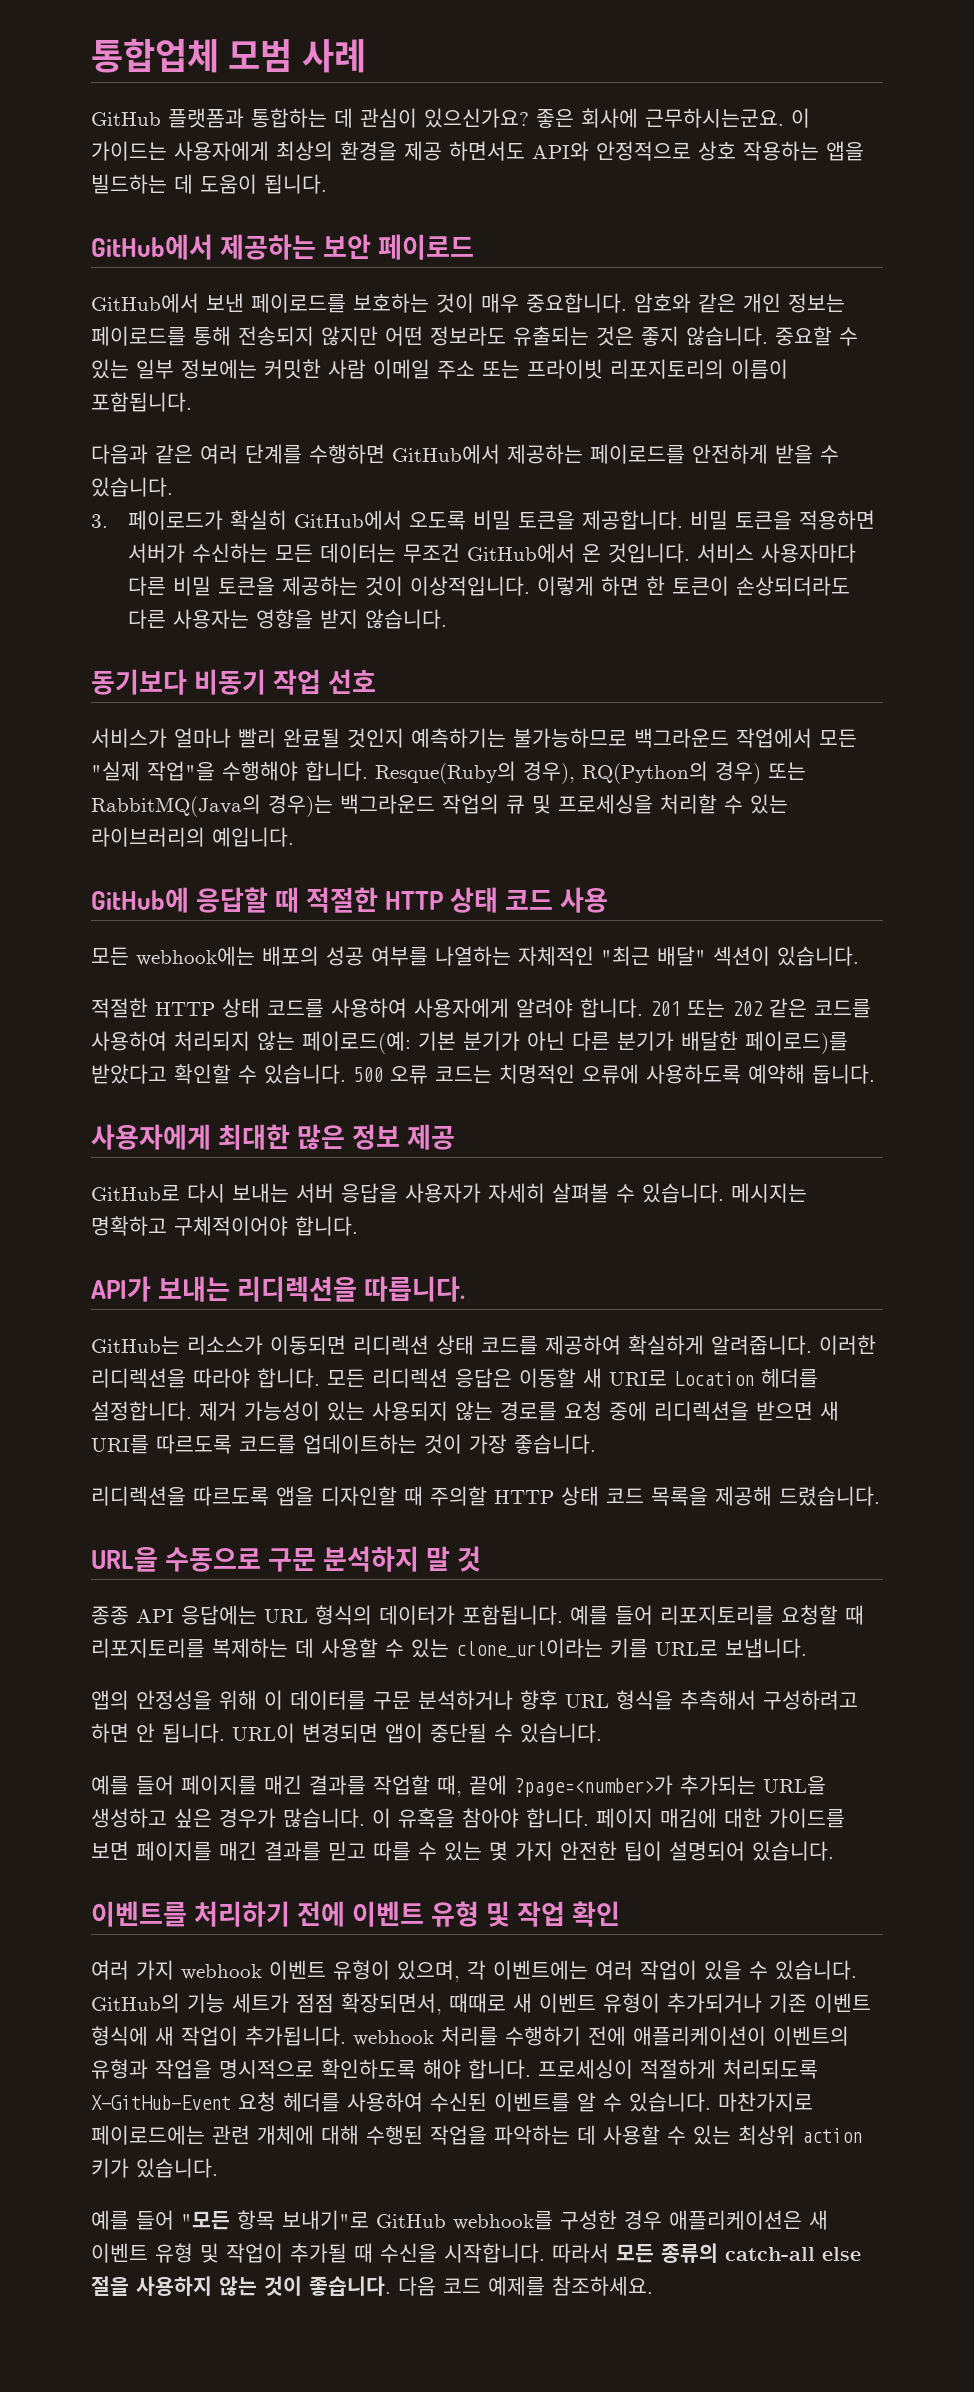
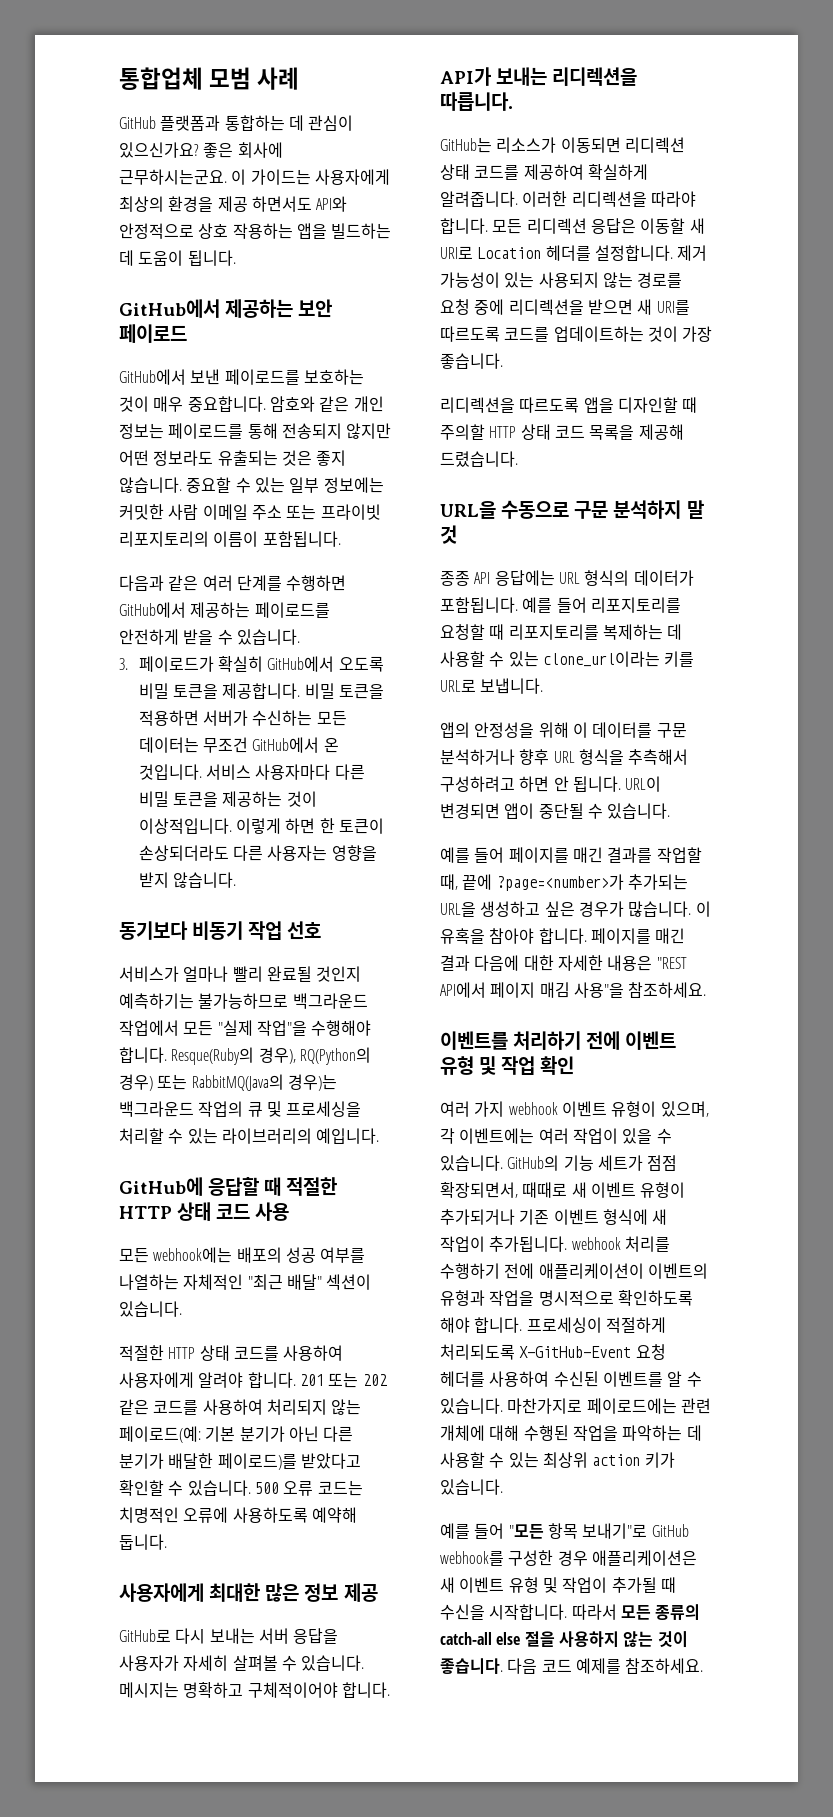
- 페이지 매김에 대한 가이드를 보면 페이지를 매긴 결과를 믿고 따를 수 있는 몇 가지 안전한 팁이 설명되어 있습니다.
+ 페이지를 매긴 결과 다음에 대한 자세한 내용은 "REST API에서 페이지 매김 사용"을 참조하세요.

